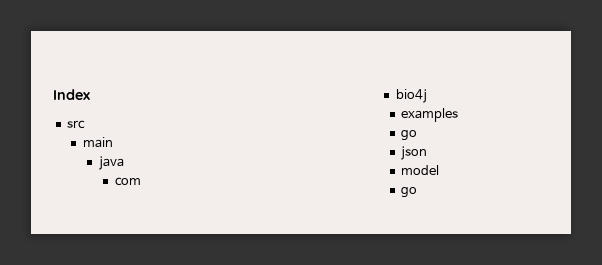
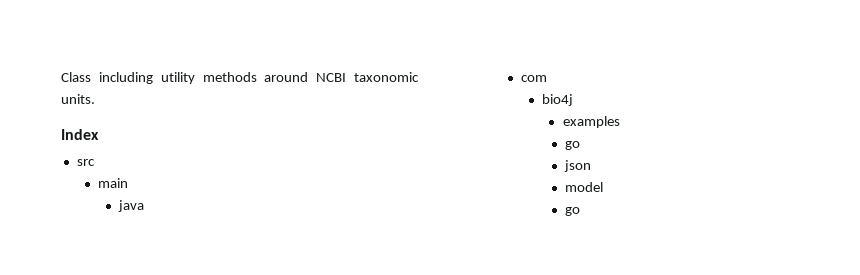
+ Class including utility methods around NCBI taxonomic units.

